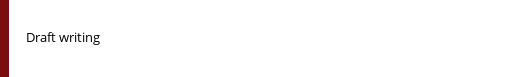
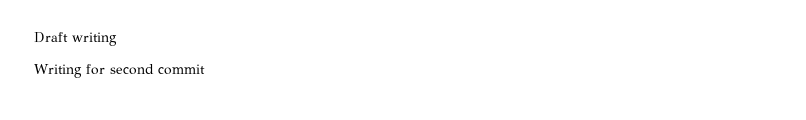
+ Writing for second commit

